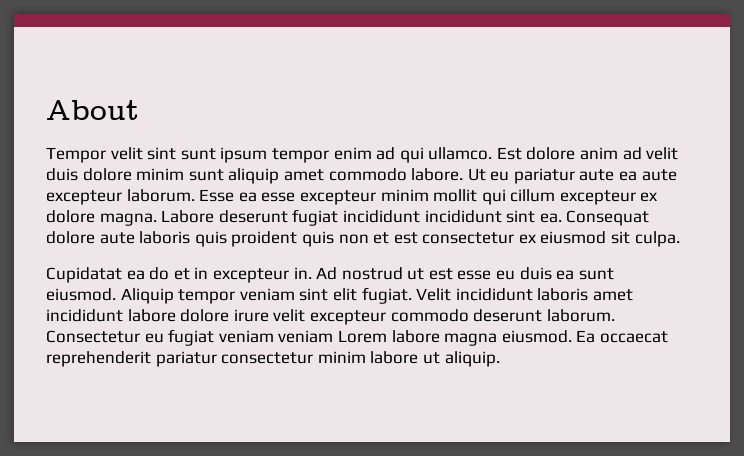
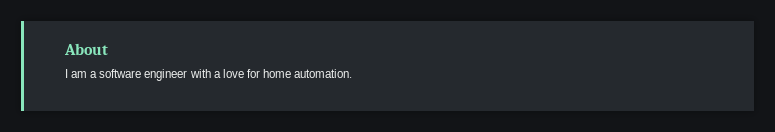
- Tempor velit sint sunt ipsum tempor enim ad qui ullamco. Est dolore anim ad velit duis dolore minim sunt aliquip amet commodo labore. Ut eu pariatur aute ea aute excepteur laborum. Esse ea esse excepteur minim mollit qui cillum excepteur ex dolore magna. Labore deserunt fugiat incididunt incididunt sint ea. Consequat dolore aute laboris quis proident quis non et est consectetur ex eiusmod sit culpa.
- Cupidatat ea do et in excepteur in. Ad nostrud ut est esse eu duis ea sunt eiusmod. Aliquip tempor veniam sint elit fugiat. Velit incididunt laboris amet incididunt labore dolore irure velit excepteur commodo deserunt laborum. Consectetur eu fugiat veniam veniam Lorem labore magna eiusmod. Ea occaecat reprehenderit pariatur consectetur minim labore ut aliquip.
+ I am a software engineer with a love for home automation.

